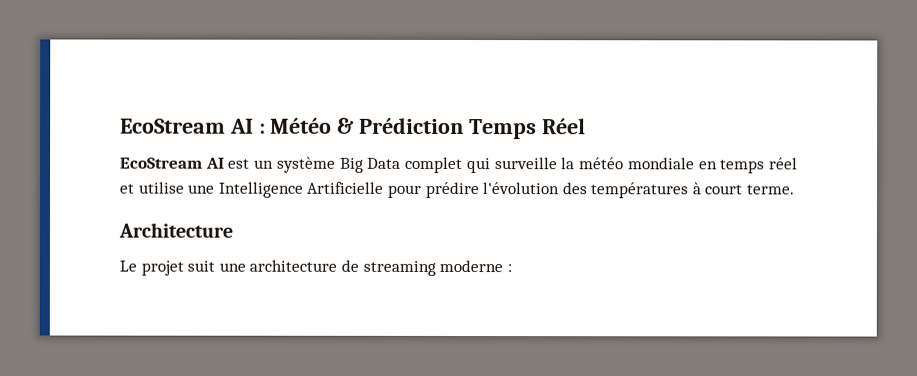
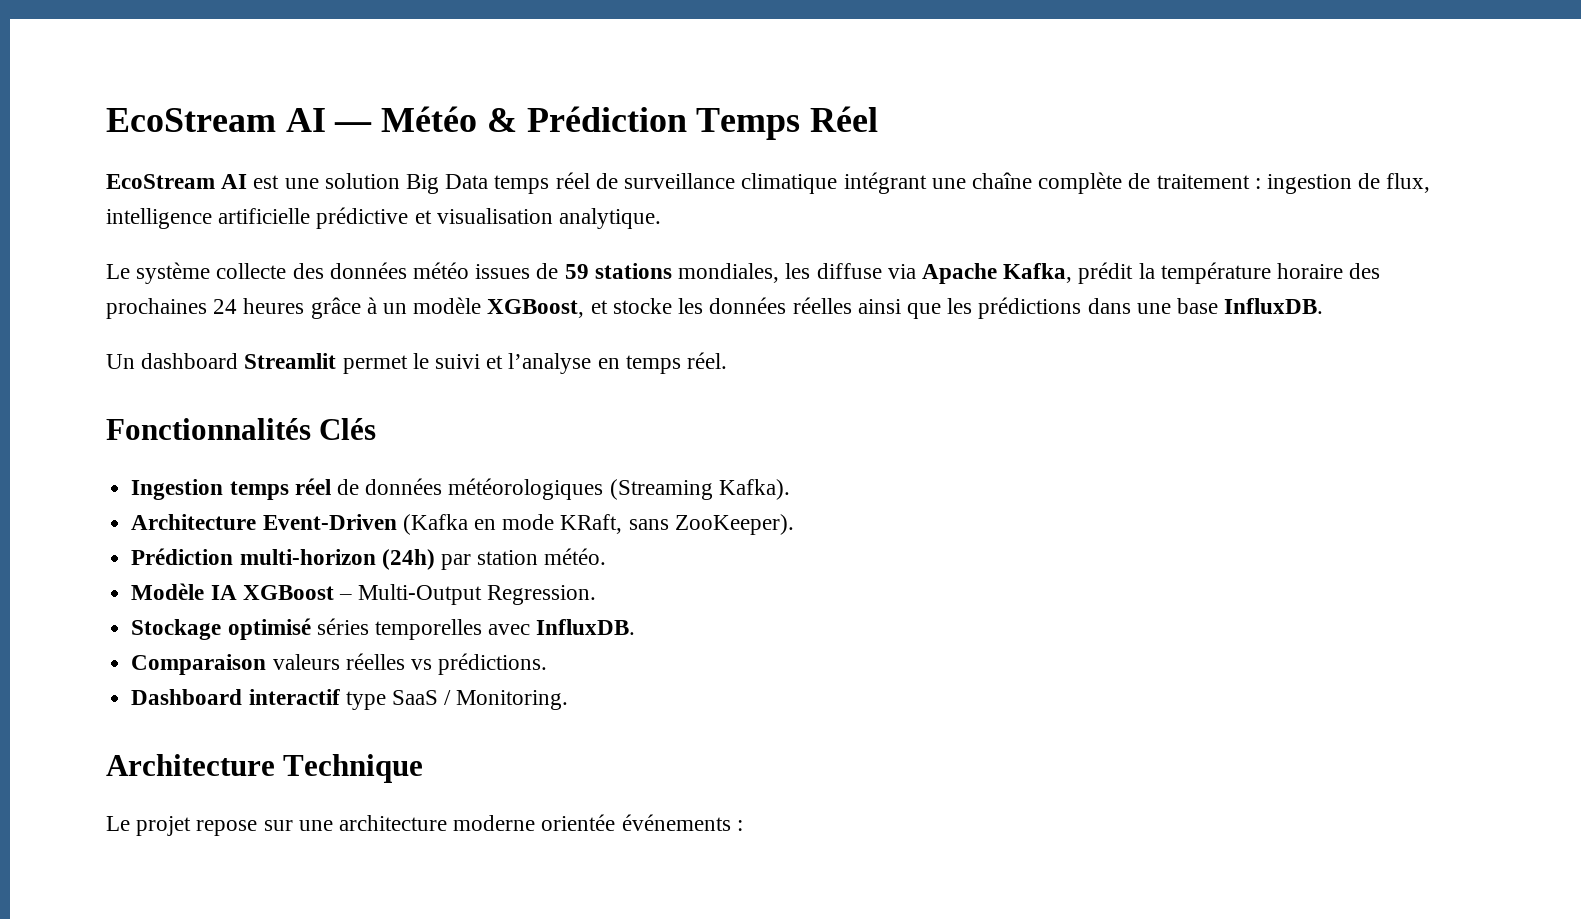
- EcoStream AI : Météo & Prédiction Temps Réel
+ EcoStream AI — Météo & Prédiction Temps Réel
- EcoStream AI est un système Big Data complet qui surveille la météo mondiale en temps réel et utilise une Intelligence Artificielle pour prédire l'évolution des températures à court terme.
- Architecture
- Le projet suit une architecture de streaming moderne :
+ EcoStream AI est une solution Big Data temps réel de surveillance climatique intégrant une chaîne complète de traitement : ingestion de flux, intelligence artificielle prédictive et visualisation analytique.
+ Le système collecte des données météo issues de 59 stations mondiales, les diffuse via Apache Kafka, prédit la température horaire des prochaines 24 heures grâce à un modèle XGBoost, et stocke les données réelles ainsi que les prédictions dans une base InfluxDB.
+ Un dashboard Streamlit permet le suivi et l’analyse en temps réel.
+ Fonctionnalités Clés
+ Ingestion temps réel de données météorologiques (Streaming Kafka).
+ Architecture Event-Driven (Kafka en mode KRaft, sans ZooKeeper).
+ Prédiction multi-horizon (24h) par station météo.
+ Modèle IA XGBoost – Multi-Output Regression.
+ Stockage optimisé séries temporelles avec InfluxDB.
+ Comparaison valeurs réelles vs prédictions.
+ Dashboard interactif type SaaS / Monitoring.
+ Architecture Technique
+ Le projet repose sur une architecture moderne orientée événements :

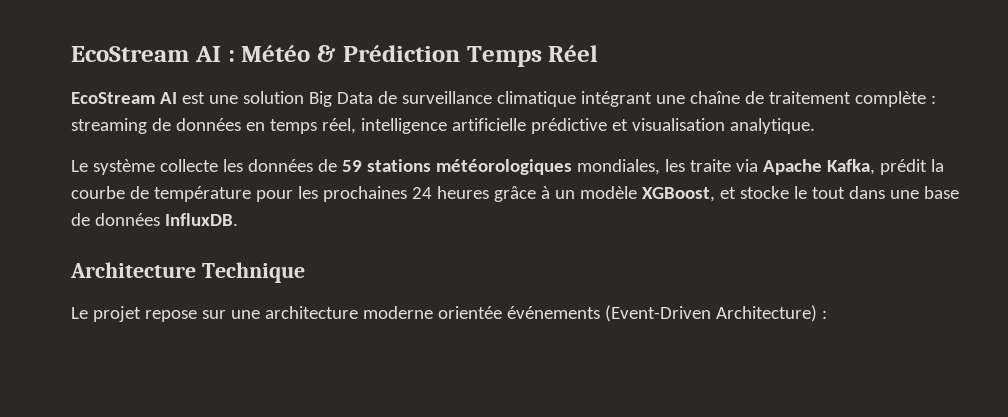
- EcoStream AI — Météo & Prédiction Temps Réel
+ EcoStream AI : Météo & Prédiction Temps Réel
- EcoStream AI est une solution Big Data temps réel de surveillance climatique intégrant une chaîne complète de traitement : ingestion de flux, intelligence artificielle prédictive et visualisation analytique.
+ EcoStream AI est une solution Big Data de surveillance climatique intégrant une chaîne de traitement complète : streaming de données en temps réel, intelligence artificielle prédictive et visualisation analytique.
- Le système collecte des données météo issues de 59 stations mondiales, les diffuse via Apache Kafka, prédit la température horaire des prochaines 24 heures grâce à un modèle XGBoost, et stocke les données réelles ainsi que les prédictions dans une base InfluxDB.
- Un dashboard Streamlit permet le suivi et l’analyse en temps réel.
- Fonctionnalités Clés
- Ingestion temps réel de données météorologiques (Streaming Kafka).
- Architecture Event-Driven (Kafka en mode KRaft, sans ZooKeeper).
- Prédiction multi-horizon (24h) par station météo.
- Modèle IA XGBoost – Multi-Output Regression.
- Stockage optimisé séries temporelles avec InfluxDB.
- Comparaison valeurs réelles vs prédictions.
- Dashboard interactif type SaaS / Monitoring.
+ Le système collecte les données de 59 stations météorologiques mondiales, les traite via Apache Kafka, prédit la courbe de température pour les prochaines 24 heures grâce à un modèle XGBoost, et stocke le tout dans une base de données InfluxDB.
- Le projet repose sur une architecture moderne orientée événements :
+ Le projet repose sur une architecture moderne orientée événements (Event-Driven Architecture) :

